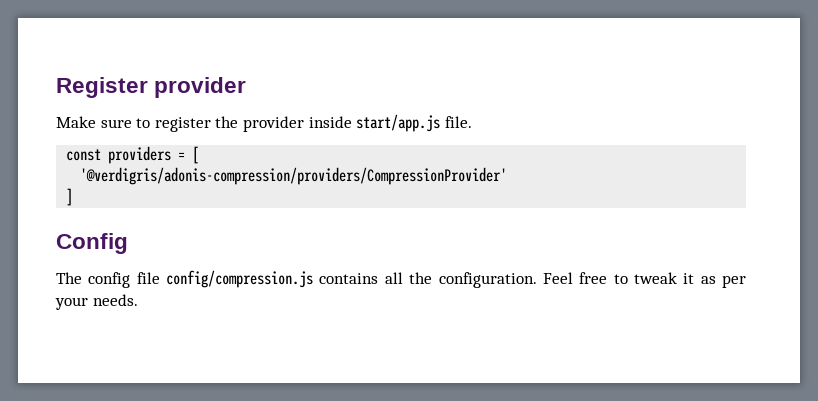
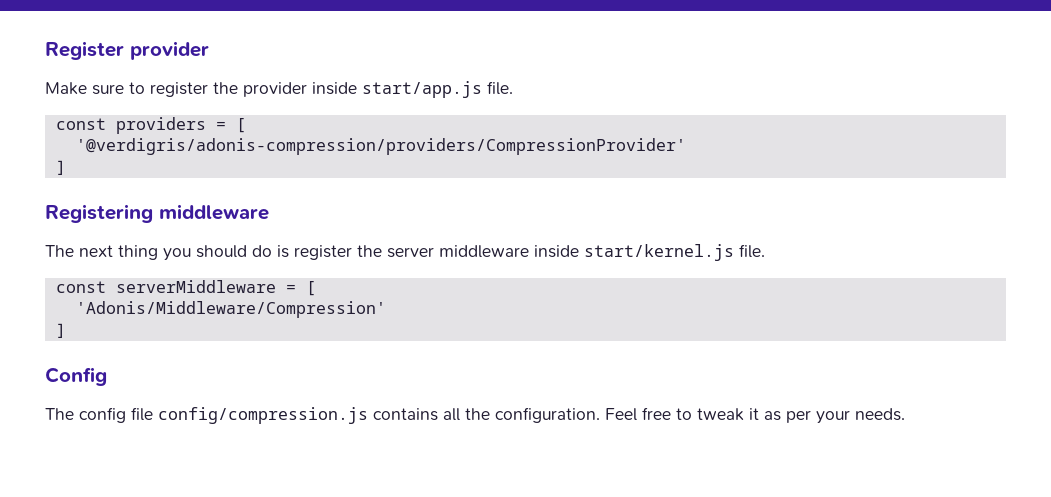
+ Registering middleware
+ The next thing you should do is register the server middleware inside start/kernel.js file.
+ const serverMiddleware = [
+ 'Adonis/Middleware/Compression'
+ ]

